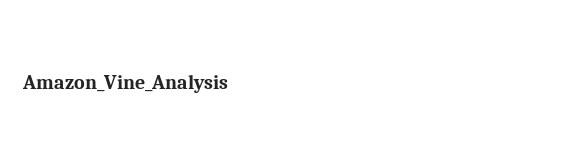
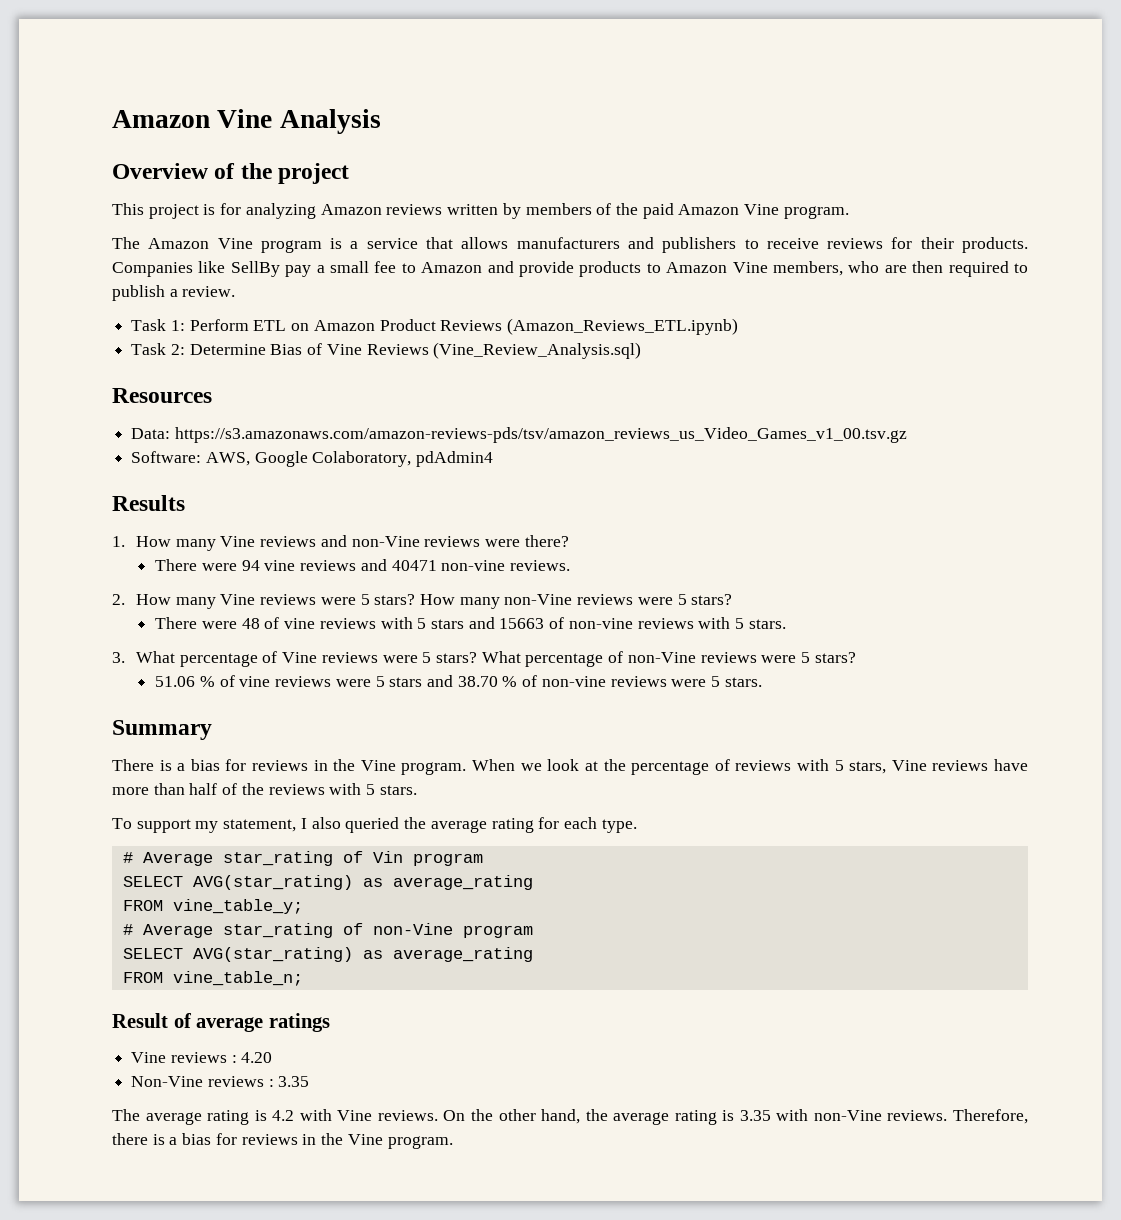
- Amazon_Vine_Analysis
+ Amazon Vine Analysis
+ Overview of the project
+ This project is for analyzing Amazon reviews written by members of the paid Amazon Vine program.
+ The Amazon Vine program is a service that allows manufacturers and publishers to receive reviews for their products. Companies like SellBy pay a small fee to Amazon and provide products to Amazon Vine members, who are then required to publish a review.
+ Task 1: Perform ETL on Amazon Product Reviews (Amazon_Reviews_ETL.ipynb)
+ Task 2: Determine Bias of Vine Reviews (Vine_Review_Analysis.sql)
+ Resources
+ Data: https://s3.amazonaws.com/amazon-reviews-pds/tsv/amazon_reviews_us_Video_Games_v1_00.tsv.gz
+ Software: AWS, Google Colaboratory, pdAdmin4
+ Results
+ 1. How many Vine reviews and non-Vine reviews were there?
+ There were 94 vine reviews and 40471 non-vine reviews.
+ 2. How many Vine reviews were 5 stars? How many non-Vine reviews were 5 stars?
+ There were 48 of vine reviews with 5 stars and 15663 of non-vine reviews with 5 stars.
+ 3. What percentage of Vine reviews were 5 stars? What percentage of non-Vine reviews were 5 stars?
+ 51.06 % of vine reviews were 5 stars and 38.70 % of non-vine reviews were 5 stars.
+ Summary
+ There is a bias for reviews in the Vine program. When we look at the percentage of reviews with 5 stars, Vine reviews have more than half of the reviews with 5 stars.
+ To support my statement, I also queried the average rating for each type.
+ # Average star_rating of Vin program
+ SELECT AVG(star_rating) as average_rating
+ FROM vine_table_y;
+ # Average star_rating of non-Vine program
+ SELECT AVG(star_rating) as average_rating
+ FROM vine_table_n;
+ Result of average ratings
+ Vine reviews : 4.20
+ Non-Vine reviews : 3.35
+ The average rating is 4.2 with Vine reviews. On the other hand, the average rating is 3.35 with non-Vine reviews. Therefore, there is a bias for reviews in the Vine program.

